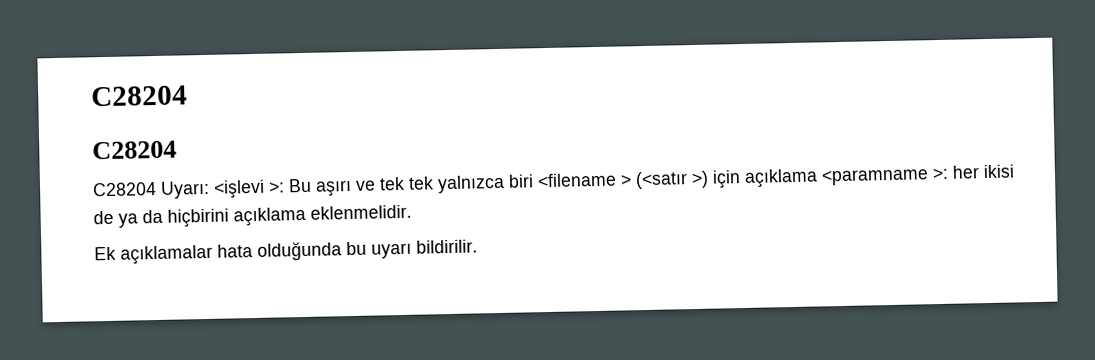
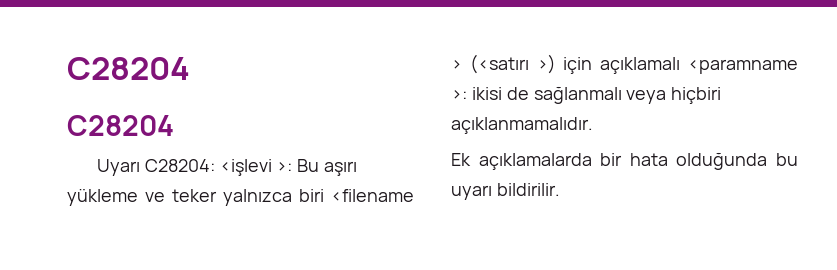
- C28204 Uyarı: <işlevi >: Bu aşırı ve tek tek yalnızca biri <filename > (<satır >) için açıklama <paramname >: her ikisi de ya da hiçbirini açıklama eklenmelidir.
+ Uyarı C28204: <işlevi >: Bu aşırı yükleme ve teker yalnızca biri <filename > (<satırı >) için açıklamalı <paramname >: ikisi de sağlanmalı veya hiçbiri açıklanmamalıdır.
- Ek açıklamalar hata olduğunda bu uyarı bildirilir.
+ Ek açıklamalarda bir hata olduğunda bu uyarı bildirilir.

